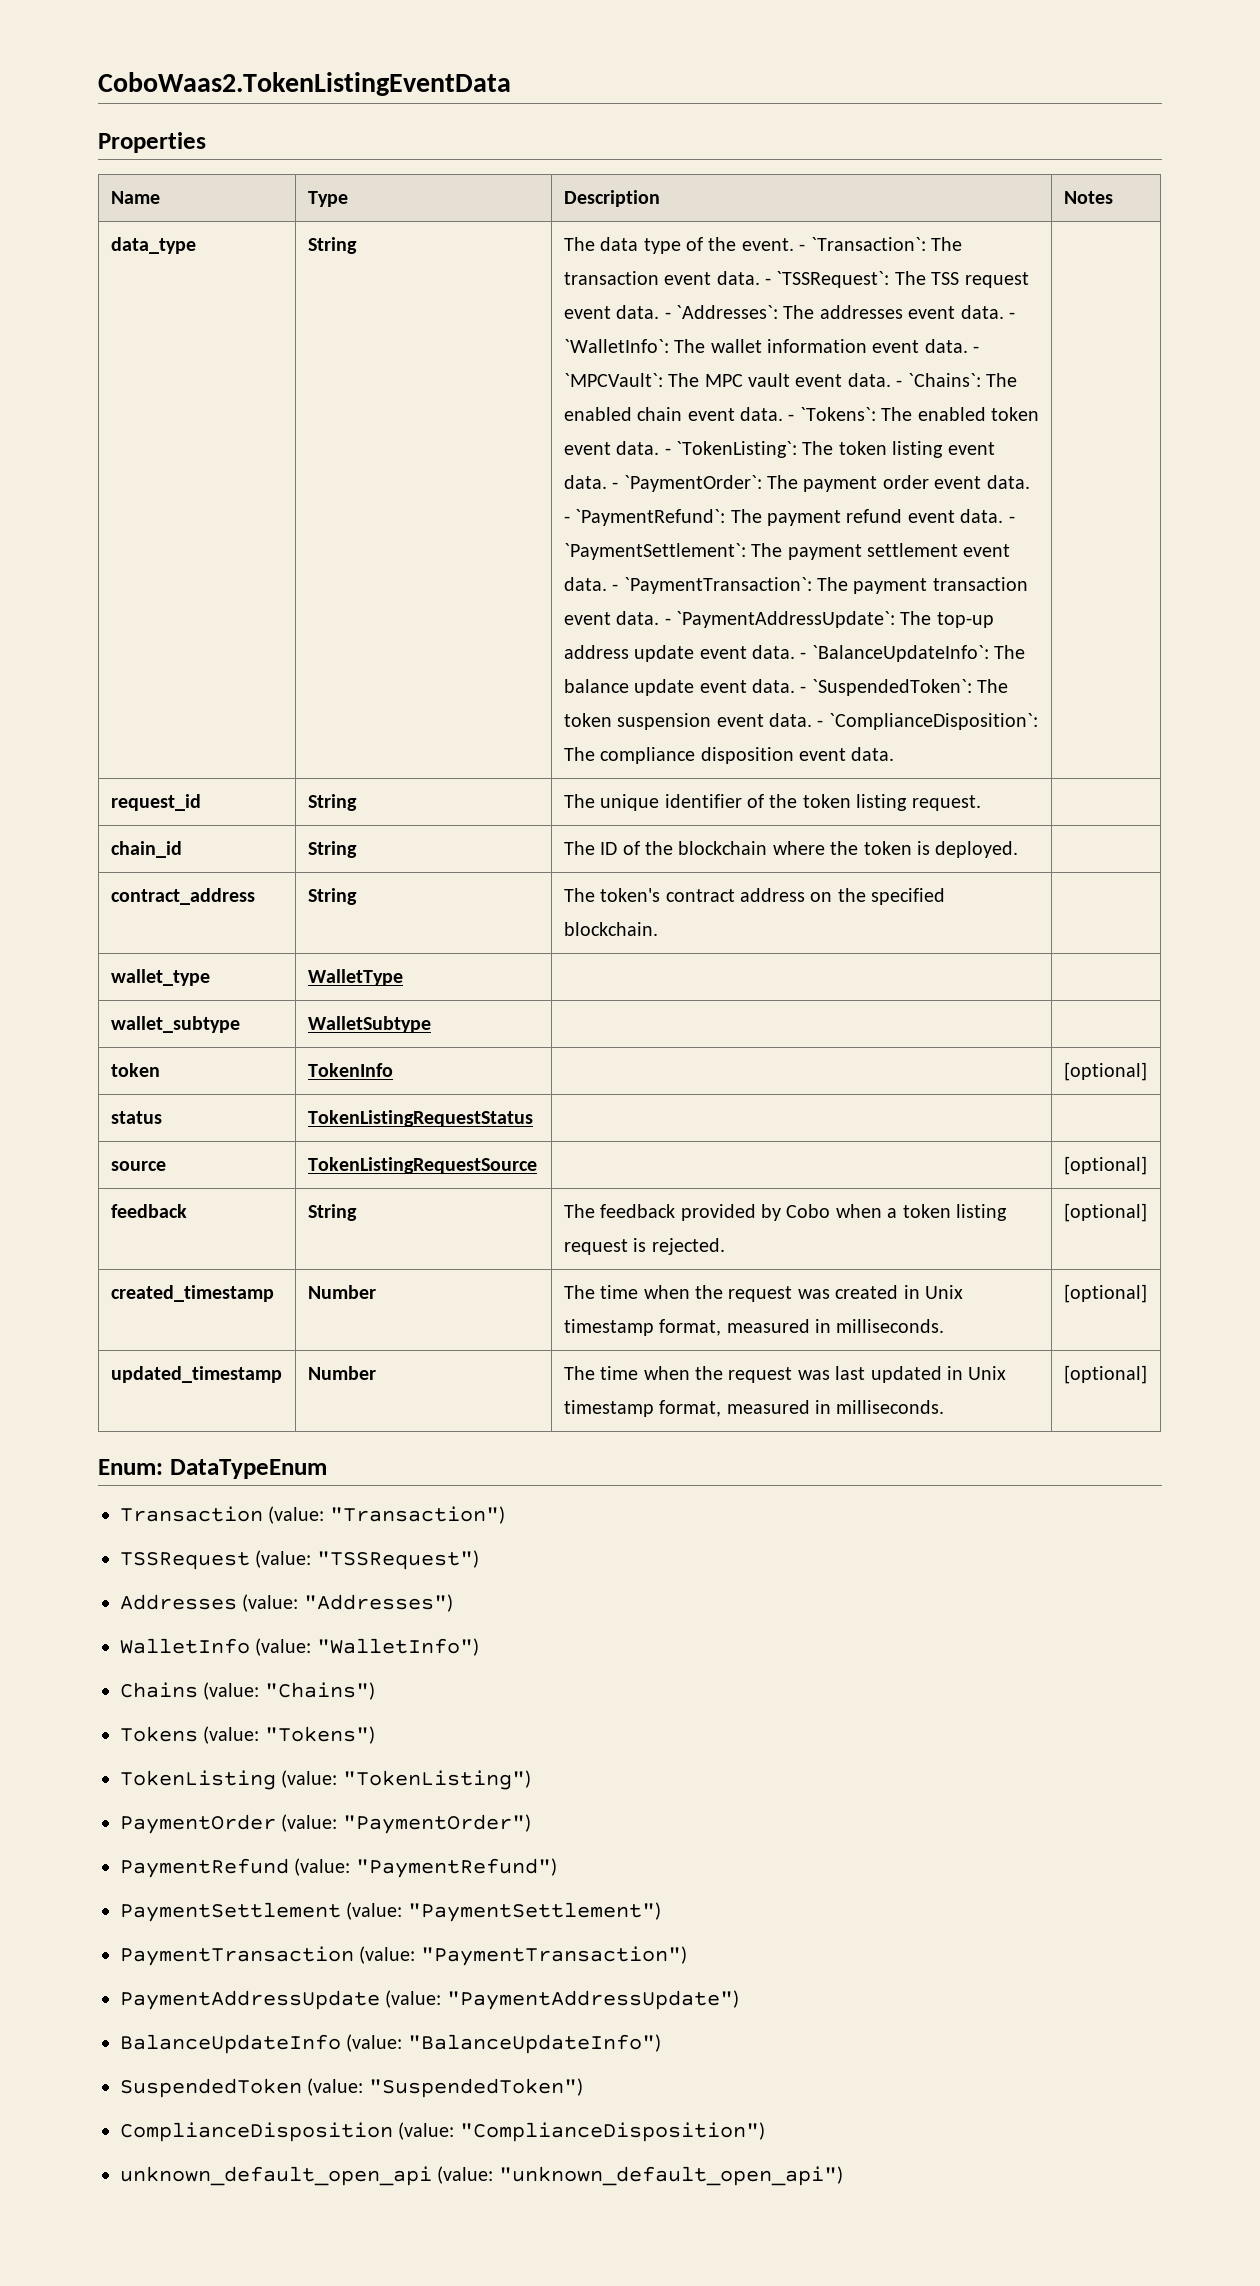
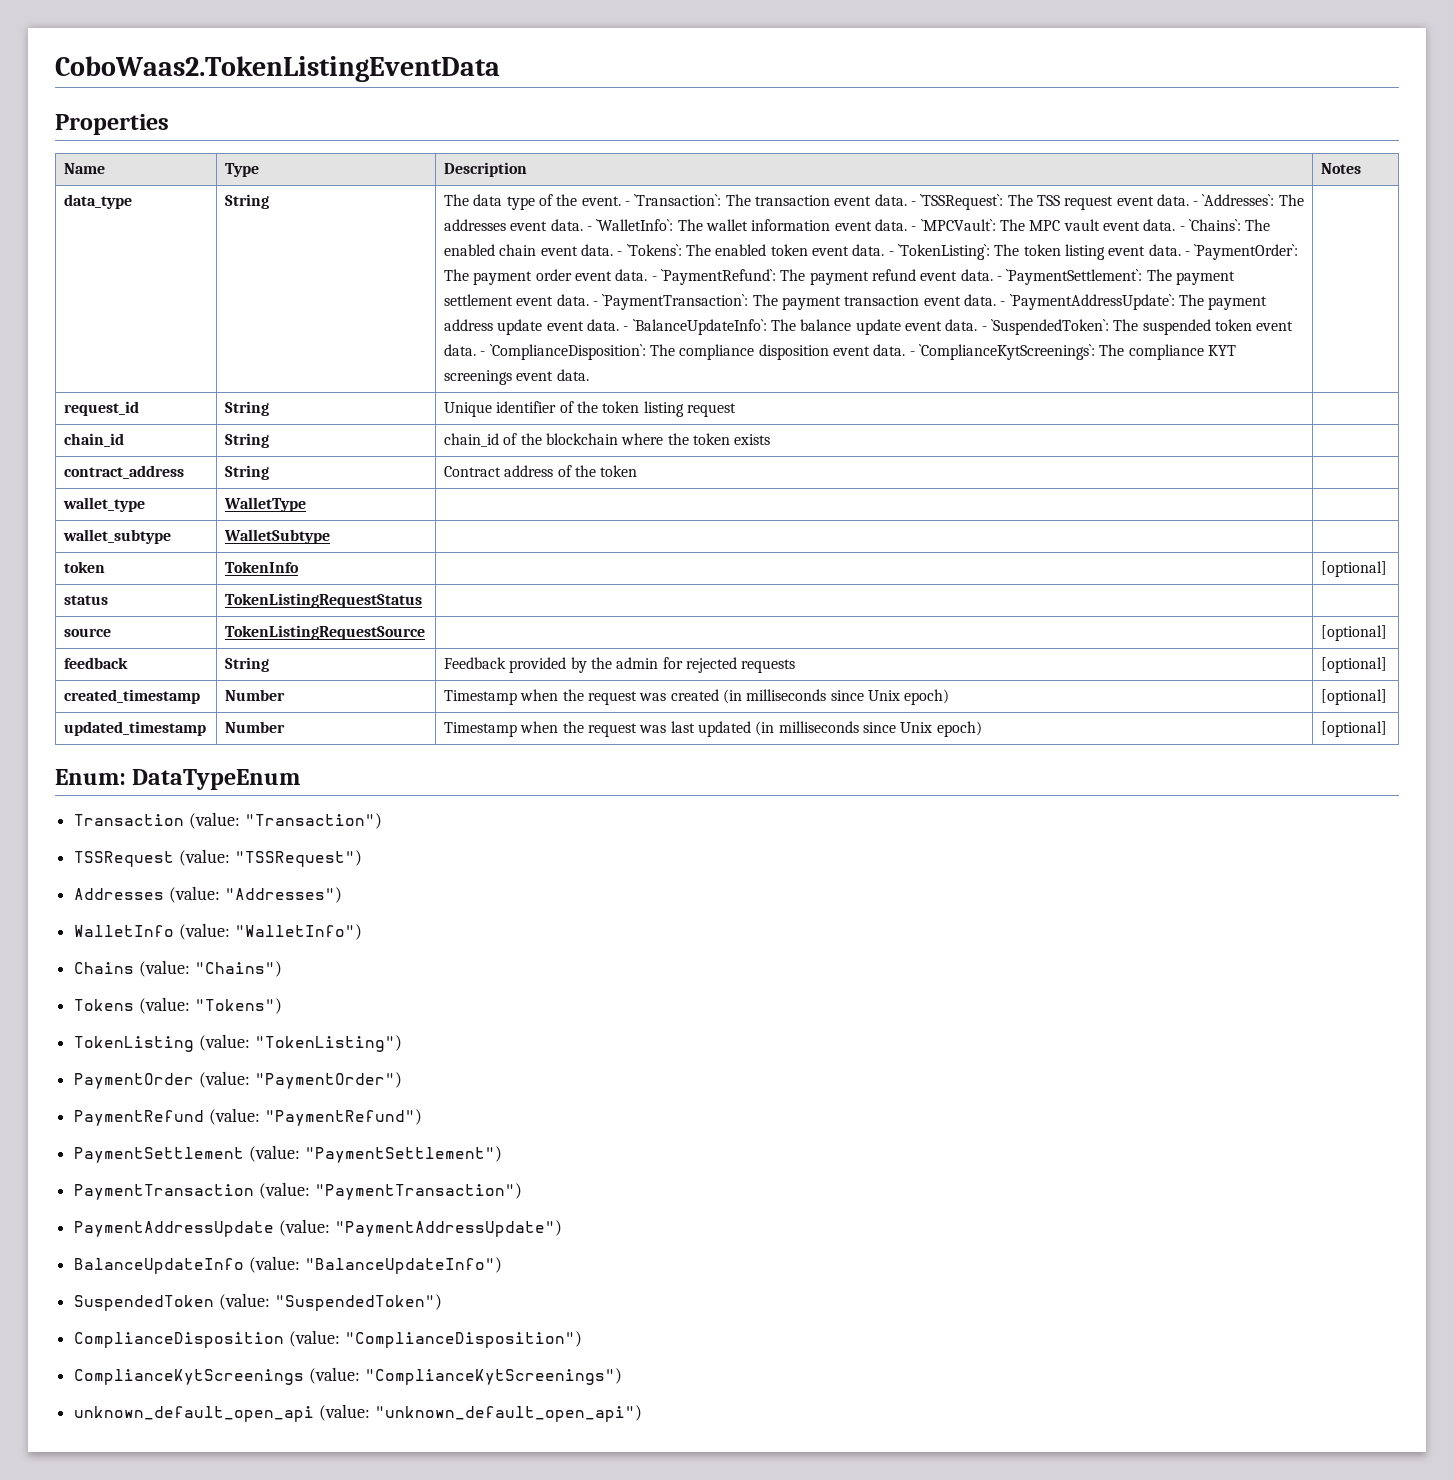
- - `PaymentAddressUpdate`: The top-up address update event data.
+ - `PaymentAddressUpdate`: The payment address update event data.
- - `SuspendedToken`: The token suspension event data.
+ - `SuspendedToken`: The suspended token event data.
+ - `ComplianceKytScreenings`: The compliance KYT screenings event data.
- request_id | String | The unique identifier of the token listing request. |
+ request_id | String | Unique identifier of the token listing request |
- chain_id | String | The ID of the blockchain where the token is deployed. |
+ chain_id | String | chain_id of the blockchain where the token exists |
- contract_address | String | The token's contract address on the specified blockchain. |
+ contract_address | String | Contract address of the token |
- feedback | String | The feedback provided by Cobo when a token listing request is rejected. | [optional]
+ feedback | String | Feedback provided by the admin for rejected requests | [optional]
- created_timestamp | Number | The time when the request was created in Unix timestamp format, measured in milliseconds. | [optional]
+ created_timestamp | Number | Timestamp when the request was created (in milliseconds since Unix epoch) | [optional]
- updated_timestamp | Number | The time when the request was last updated in Unix timestamp format, measured in milliseconds. | [optional]
+ updated_timestamp | Number | Timestamp when the request was last updated (in milliseconds since Unix epoch) | [optional]
+ ComplianceKytScreenings (value: "ComplianceKytScreenings")

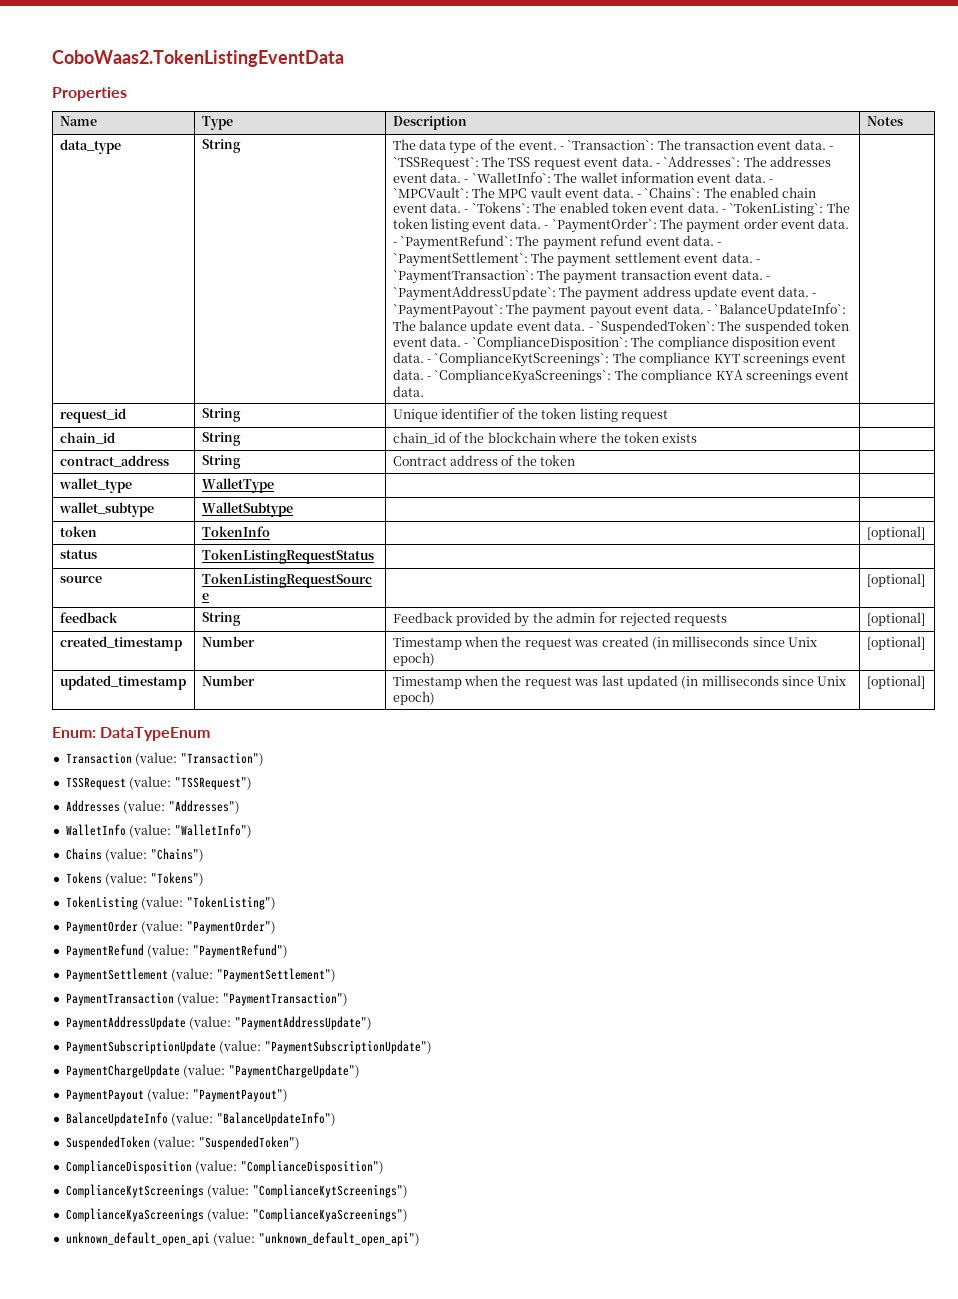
- - `BalanceUpdateInfo`: The balance update event data.
+ - `PaymentPayout`: The payment payout event data. - `BalanceUpdateInfo`: The balance update event data.
+ - `ComplianceKyaScreenings`: The compliance KYA screenings event data.
+ PaymentSubscriptionUpdate (value: "PaymentSubscriptionUpdate")
+ PaymentChargeUpdate (value: "PaymentChargeUpdate")
+ PaymentPayout (value: "PaymentPayout")
+ ComplianceKyaScreenings (value: "ComplianceKyaScreenings")

